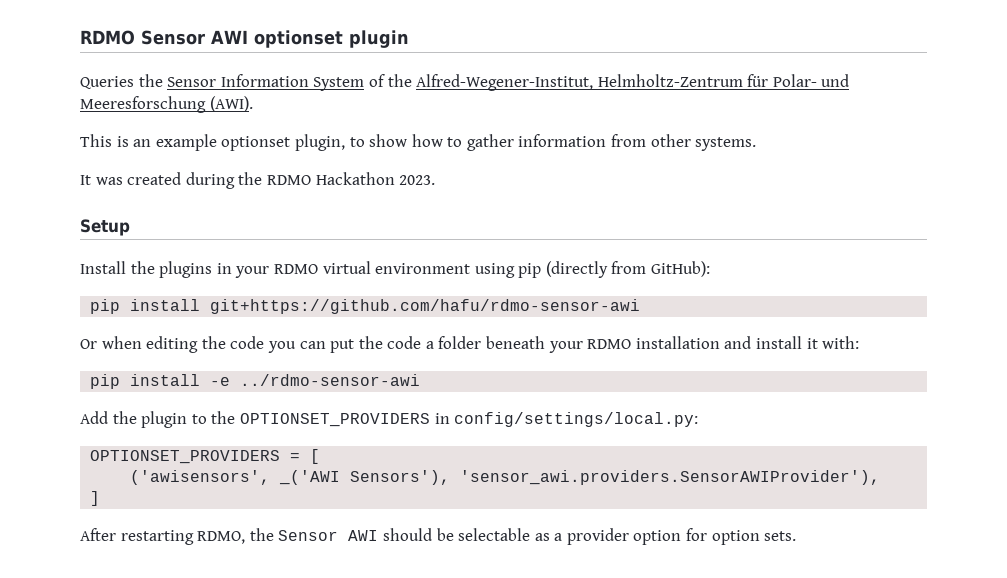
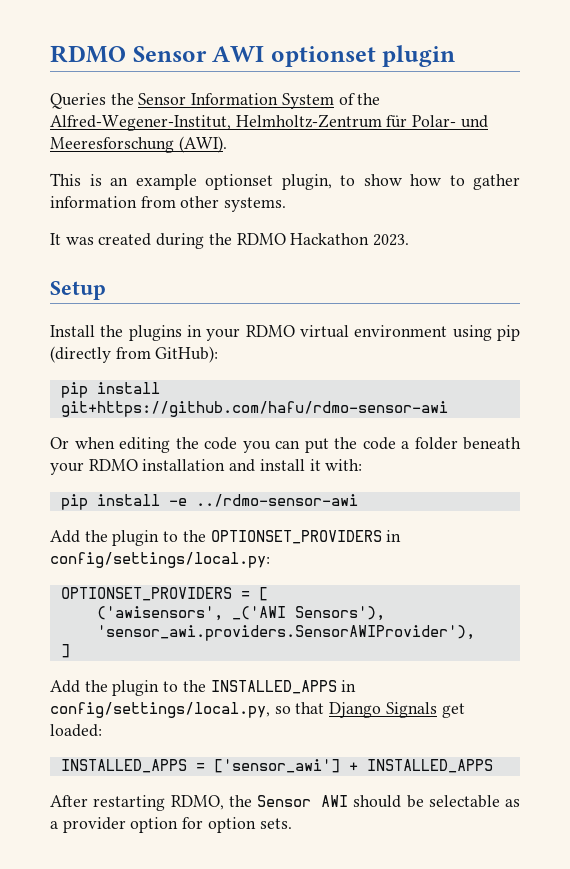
+ Add the plugin to the INSTALLED_APPS in config/settings/local.py, so that Django Signals get loaded:
+ INSTALLED_APPS = ['sensor_awi'] + INSTALLED_APPS

